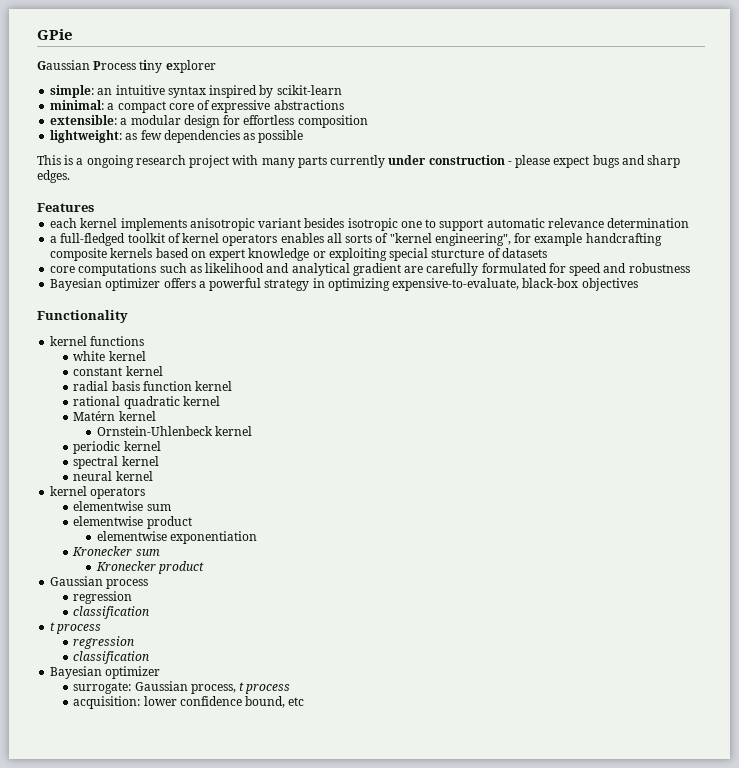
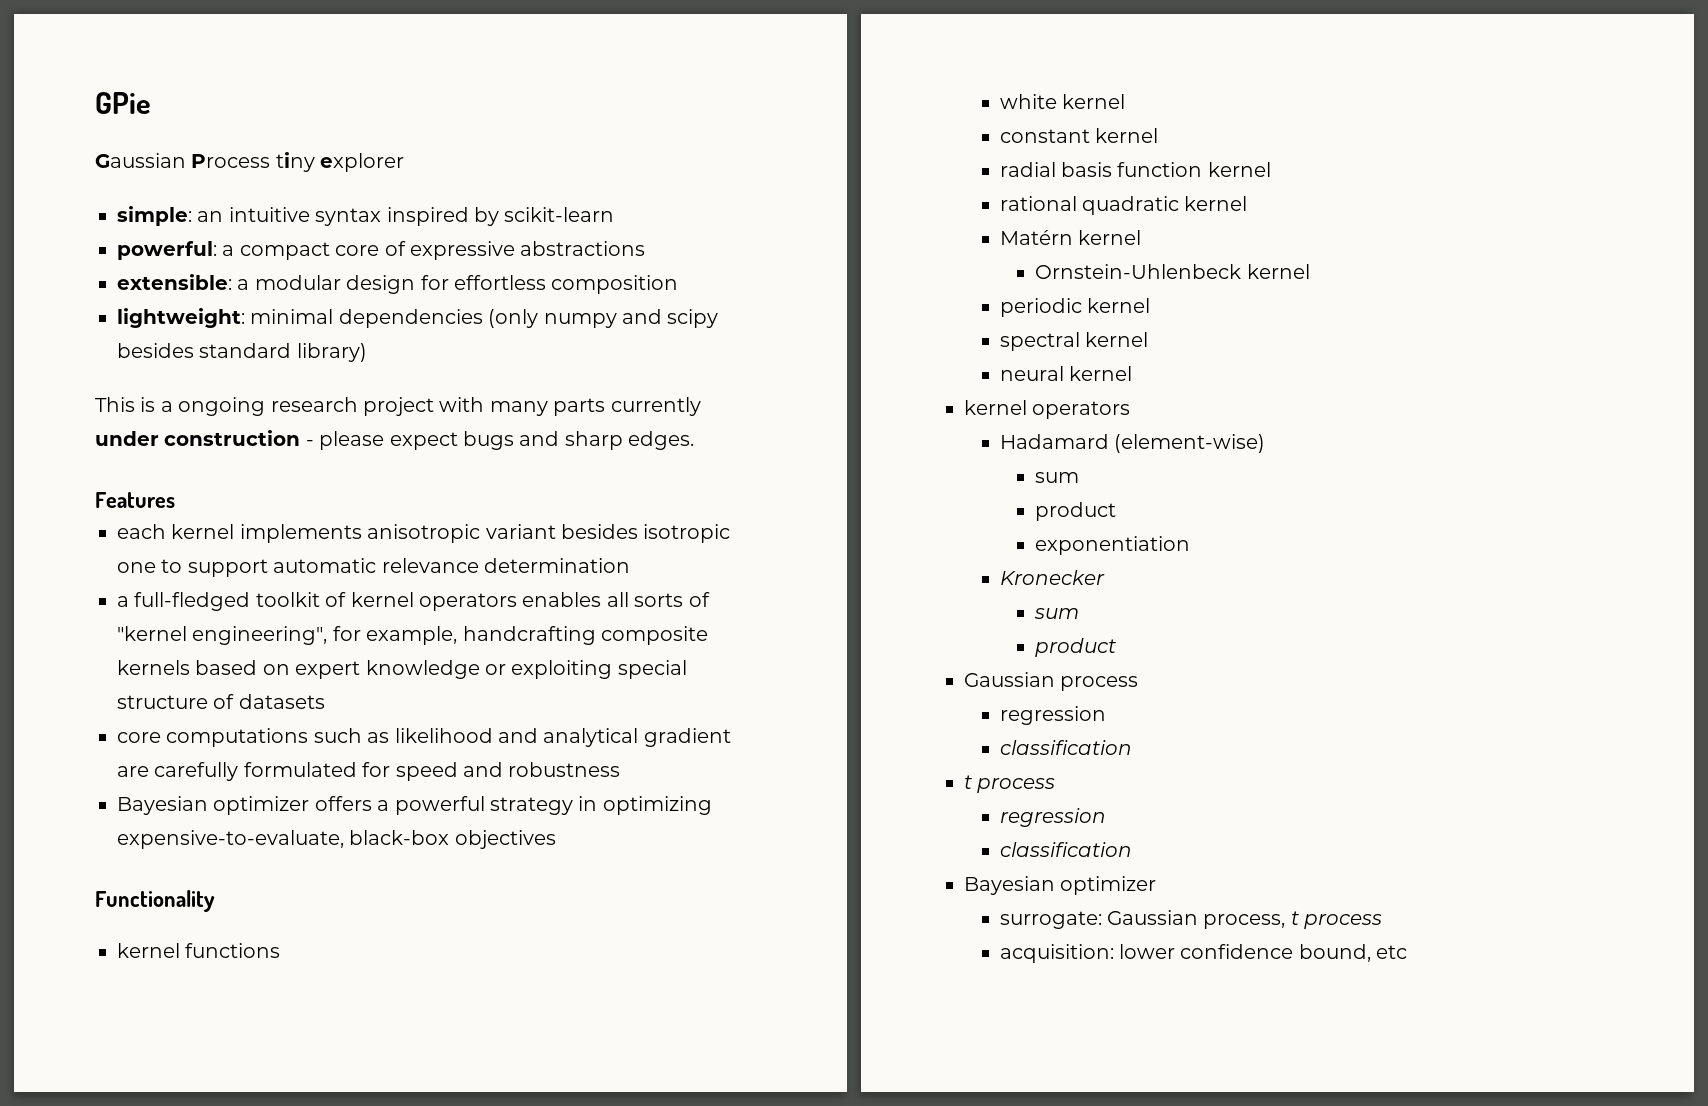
- minimal: a compact core of expressive abstractions
+ powerful: a compact core of expressive abstractions
- lightweight: as few dependencies as possible
+ lightweight: minimal dependencies (only numpy and scipy besides standard library)
- a full-fledged toolkit of kernel operators enables all sorts of "kernel engineering", for example handcrafting composite kernels based on expert knowledge or exploiting special sturcture of datasets
+ a full-fledged toolkit of kernel operators enables all sorts of "kernel engineering", for example, handcrafting composite kernels based on expert knowledge or exploiting special structure of datasets
- elementwise sum
- elementwise product
- elementwise exponentiation
+ Hadamard (element-wise)
+ sum
+ product
+ exponentiation
- Kronecker sum
- Kronecker product
+ Kronecker
+ sum
+ product

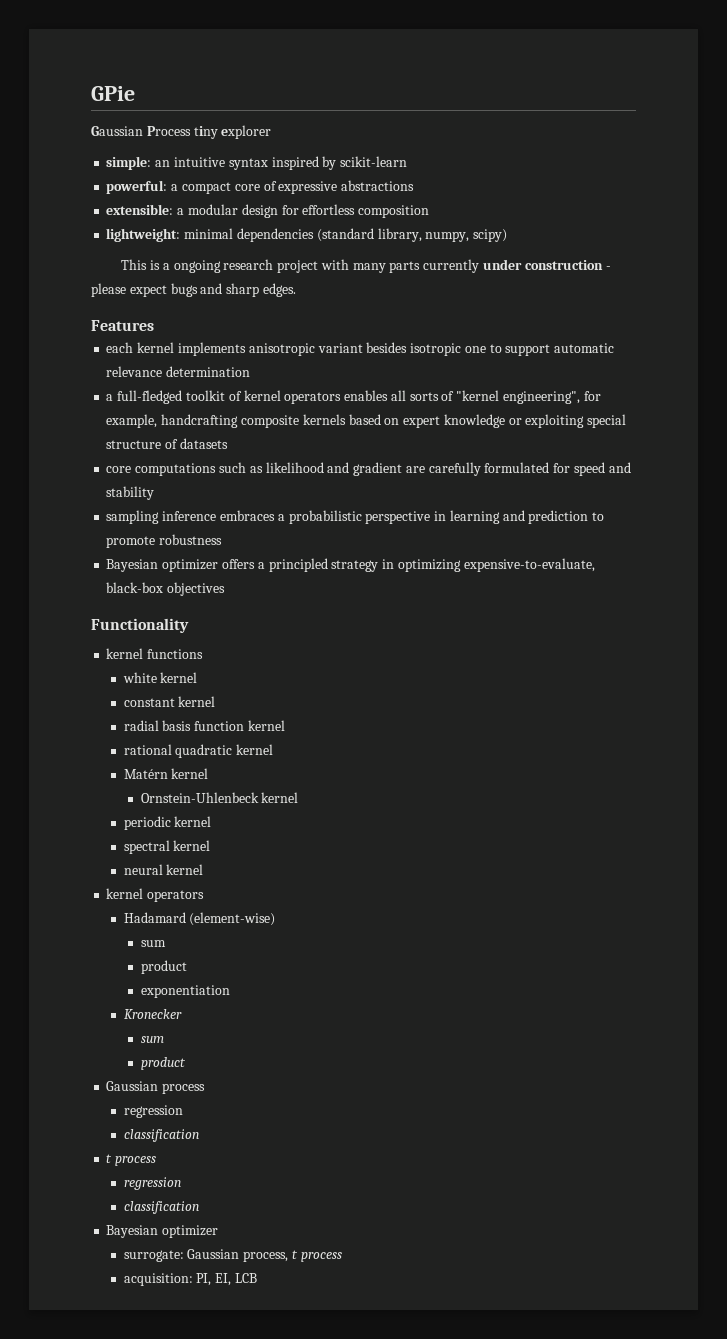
- lightweight: minimal dependencies (only numpy and scipy besides standard library)
+ lightweight: minimal dependencies (standard library, numpy, scipy)
- core computations such as likelihood and analytical gradient are carefully formulated for speed and robustness
+ core computations such as likelihood and gradient are carefully formulated for speed and stability
+ sampling inference embraces a probabilistic perspective in learning and prediction to promote robustness
- Bayesian optimizer offers a powerful strategy in optimizing expensive-to-evaluate, black-box objectives
+ Bayesian optimizer offers a principled strategy in optimizing expensive-to-evaluate, black-box objectives
- acquisition: lower confidence bound, etc
+ acquisition: PI, EI, LCB

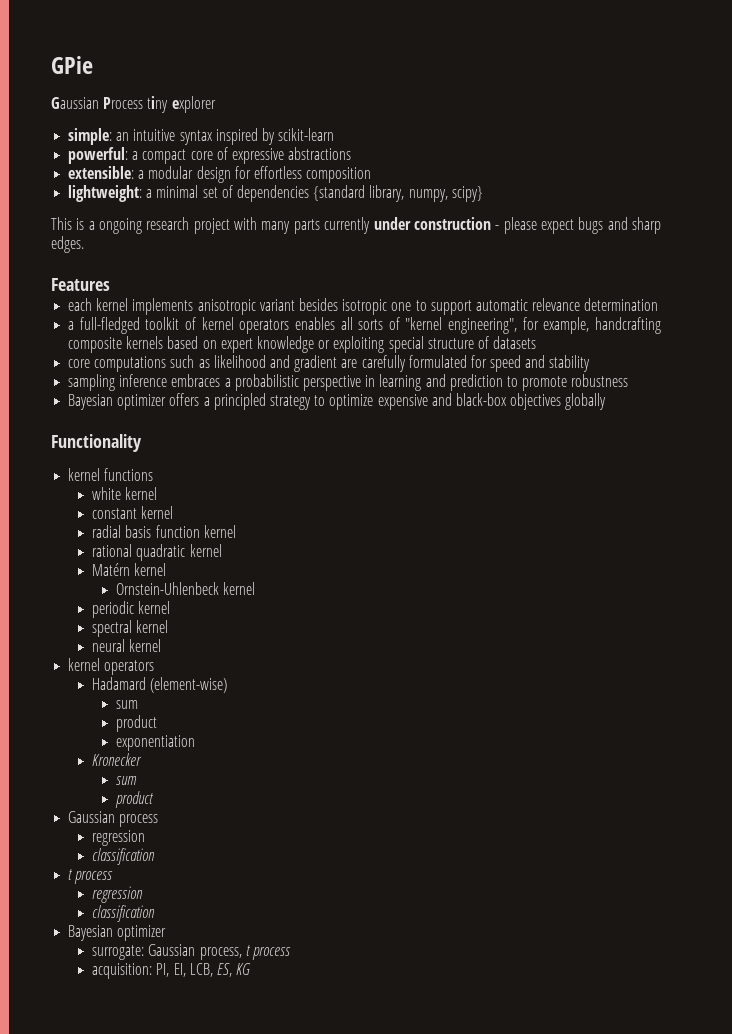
- lightweight: minimal dependencies (standard library, numpy, scipy)
+ lightweight: a minimal set of dependencies {standard library, numpy, scipy}
- Bayesian optimizer offers a principled strategy in optimizing expensive-to-evaluate, black-box objectives
+ Bayesian optimizer offers a principled strategy to optimize expensive and black-box objectives globally
- acquisition: PI, EI, LCB
+ acquisition: PI, EI, LCB, ES, KG

